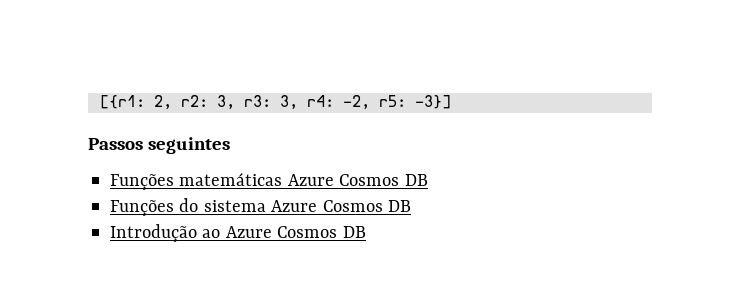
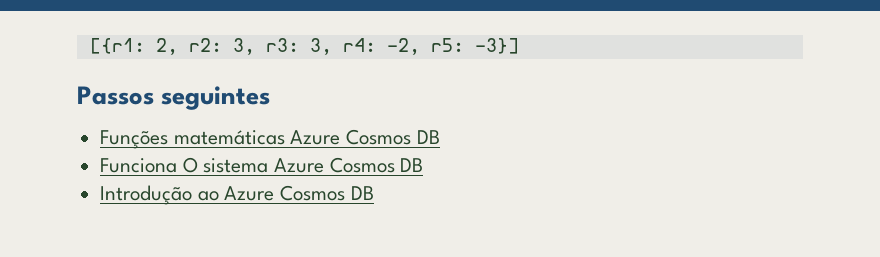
- Funções do sistema Azure Cosmos DB
+ Funciona O sistema Azure Cosmos DB

